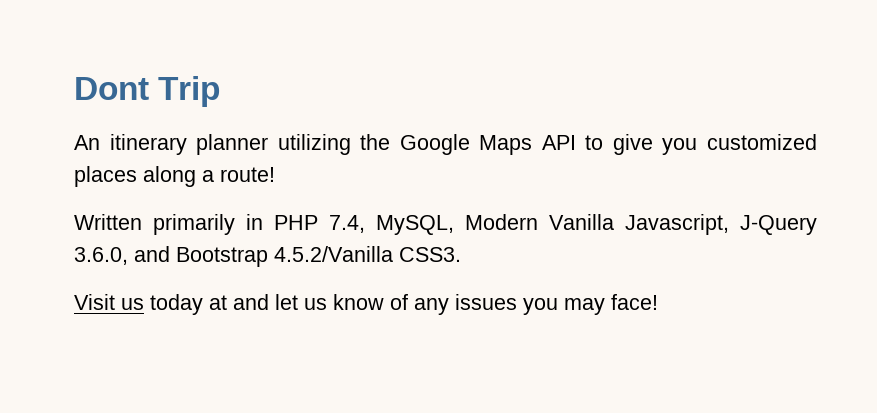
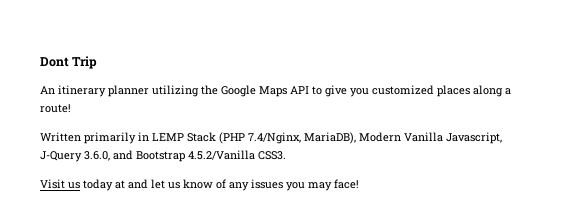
- Written primarily in PHP 7.4, MySQL, Modern Vanilla Javascript, J-Query 3.6.0, and Bootstrap 4.5.2/Vanilla CSS3.
+ Written primarily in LEMP Stack (PHP 7.4/Nginx, MariaDB), Modern Vanilla Javascript, J-Query 3.6.0, and Bootstrap 4.5.2/Vanilla CSS3.

